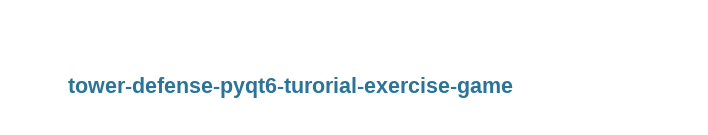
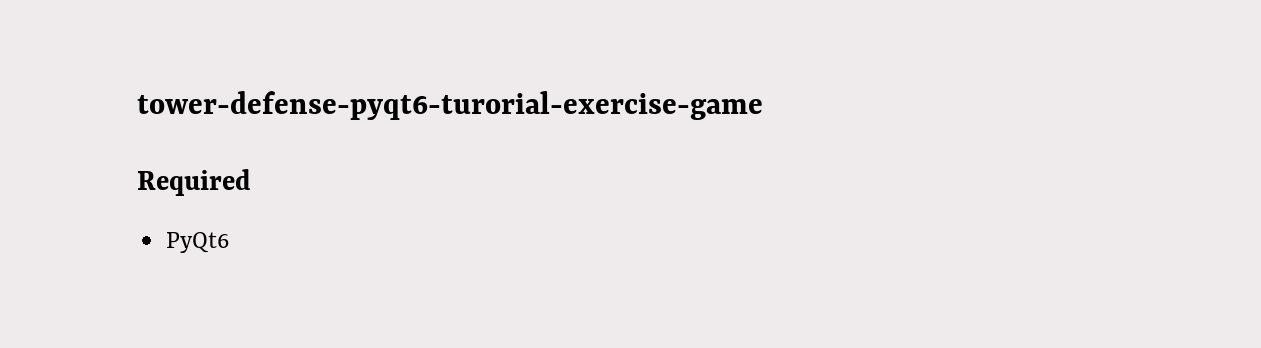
+ Required
+ PyQt6

